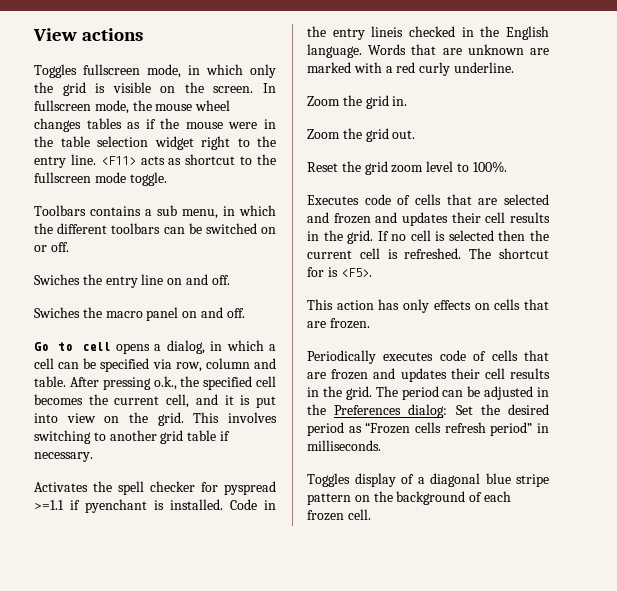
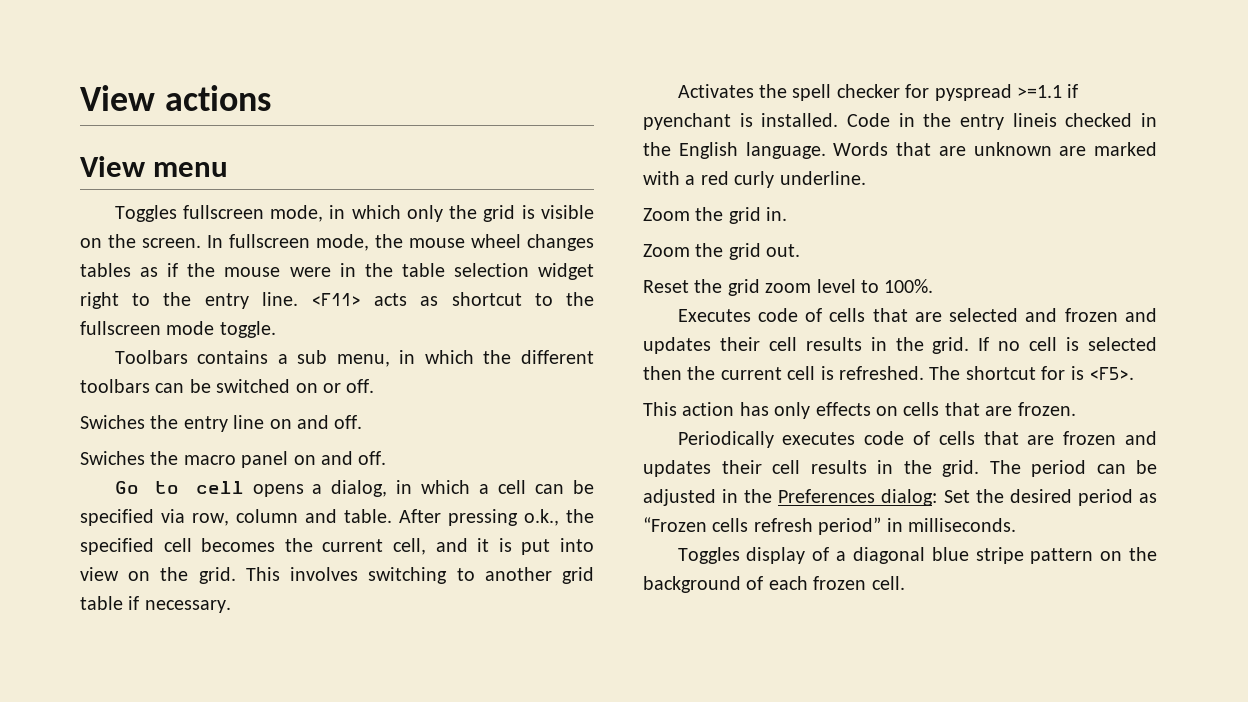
+ View menu

